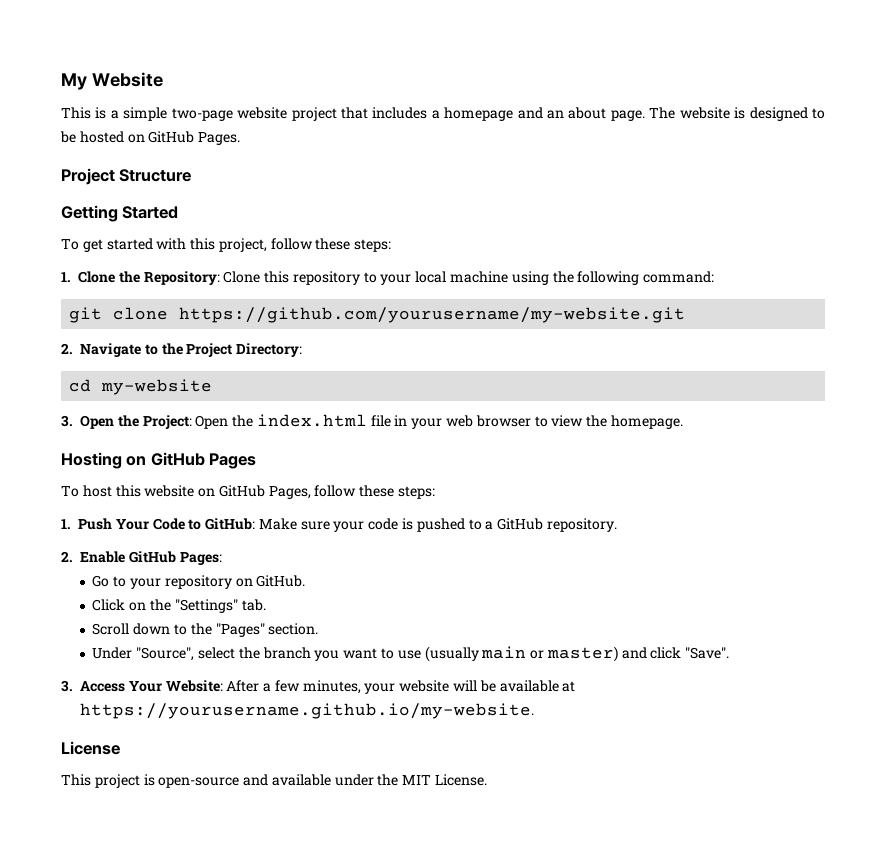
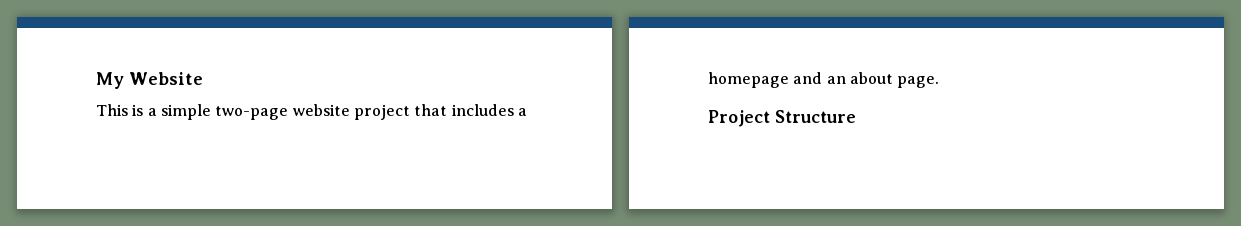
- This is a simple two-page website project that includes a homepage and an about page. The website is designed to be hosted on GitHub Pages.
+ This is a simple two-page website project that includes a homepage and an about page.
  Project Structure
- Getting Started
- To get started with this project, follow these steps:
- 1. Clone the Repository: Clone this repository to your local machine using the following command:
- git clone https://github.com/yourusername/my-website.git
- 2. Navigate to the Project Directory:
- cd my-website
- 3. Open the Project: Open the index.html file in your web browser to view the homepage.
- Hosting on GitHub Pages
- To host this website on GitHub Pages, follow these steps:
- 1. Push Your Code to GitHub: Make sure your code is pushed to a GitHub repository.
- 2. Enable GitHub Pages:
- Go to your repository on GitHub.
- Click on the "Settings" tab.
- Scroll down to the "Pages" section.
- Under "Source", select the branch you want to use (usually main or master) and click "Save".
- 3. Access Your Website: After a few minutes, your website will be available at https://yourusername.github.io/my-website.
- License
- This project is open-source and available under the MIT License.

